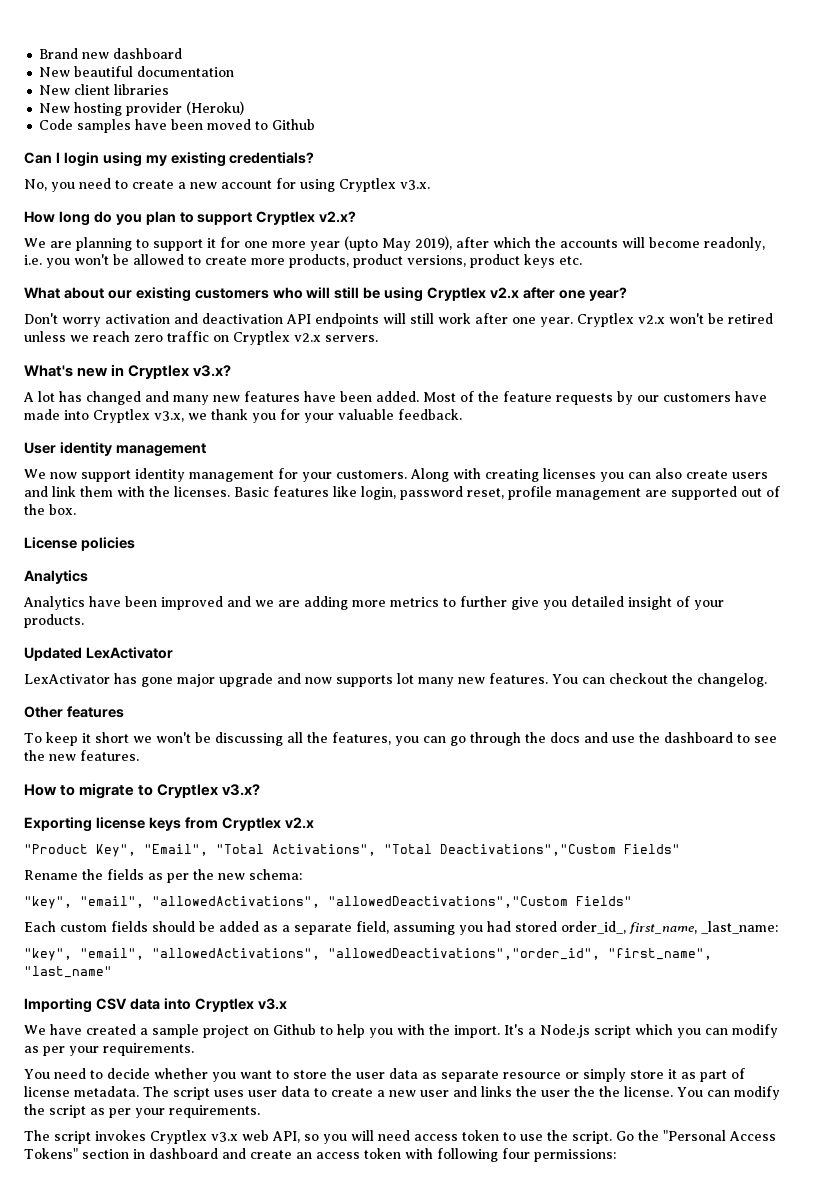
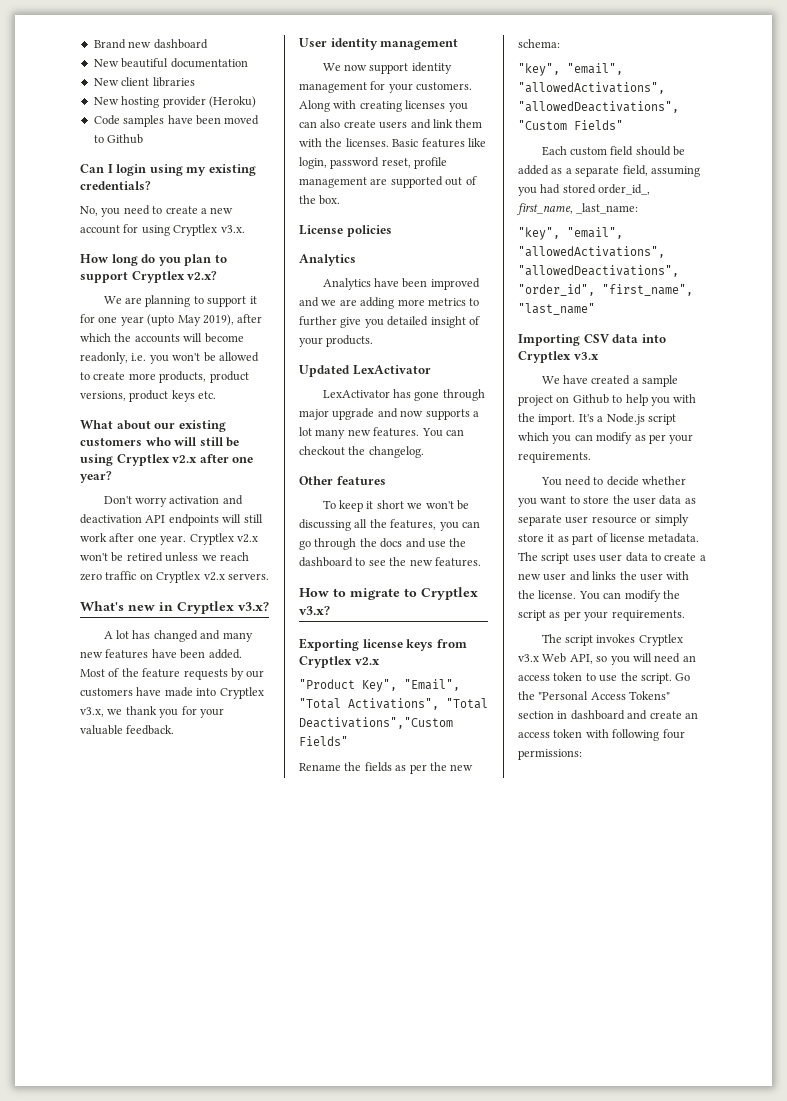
- We are planning to support it for one more year (upto May 2019), after which the accounts will become readonly, i.e. you won't be allowed to create more products, product versions, product keys etc.
+ We are planning to support it for one year (upto May 2019), after which the accounts will become readonly, i.e. you won't be allowed to create more products, product versions, product keys etc.
- LexActivator has gone major upgrade and now supports lot many new features.
+ LexActivator has gone through major upgrade and now supports a lot many new features.
- Each custom fields should be added as a separate field, assuming you had stored order_id_, first_name, _last_name:
+ Each custom field should be added as a separate field, assuming you had stored order_id_, first_name, _last_name:
- You need to decide whether you want to store the user data as separate resource or simply store it as part of license metadata.
+ You need to decide whether you want to store the user data as separate user resource or simply store it as part of license metadata.
- The script uses user data to create a new user and links the user the the license.
+ The script uses user data to create a new user and links the user with the license.
- The script invokes Cryptlex v3.x web API, so you will need access token to use the script.
+ The script invokes Cryptlex v3.x Web API, so you will need an access token to use the script.

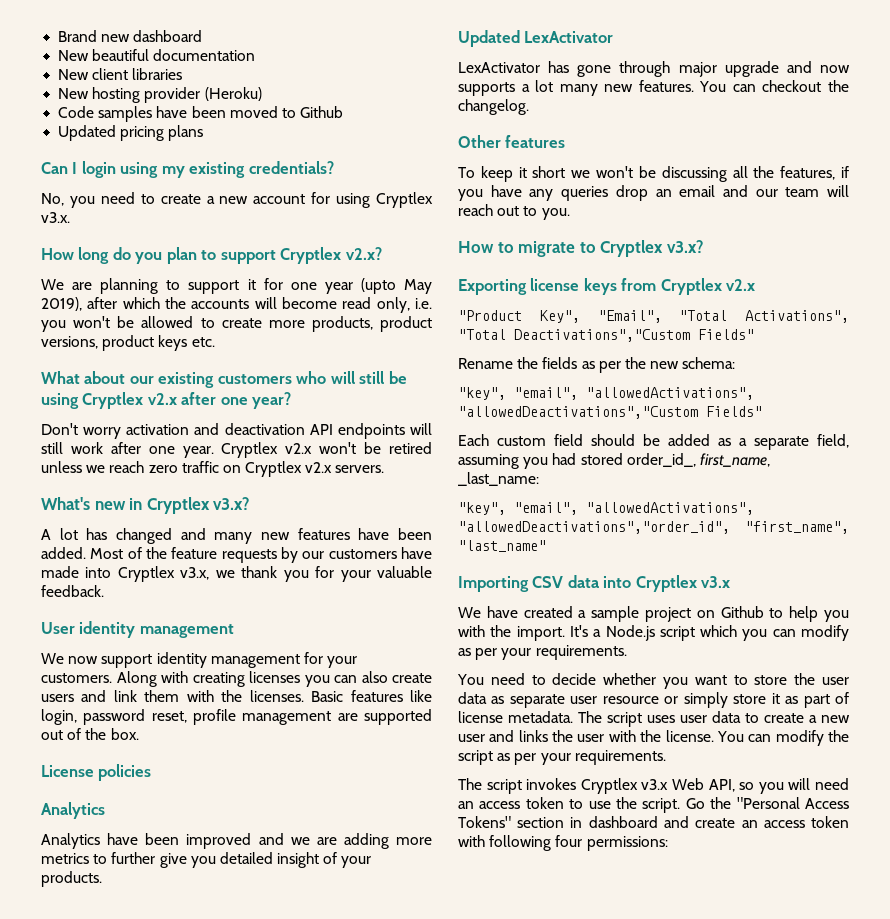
+ Updated pricing plans
- We are planning to support it for one year (upto May 2019), after which the accounts will become readonly, i.e. you won't be allowed to create more products, product versions, product keys etc.
+ We are planning to support it for one year (upto May 2019), after which the accounts will become read only, i.e. you won't be allowed to create more products, product versions, product keys etc.
- To keep it short we won't be discussing all the features, you can go through the docs and use the dashboard to see the new features.
+ To keep it short we won't be discussing all the features, if you have any queries drop an email and our team will reach out to you.

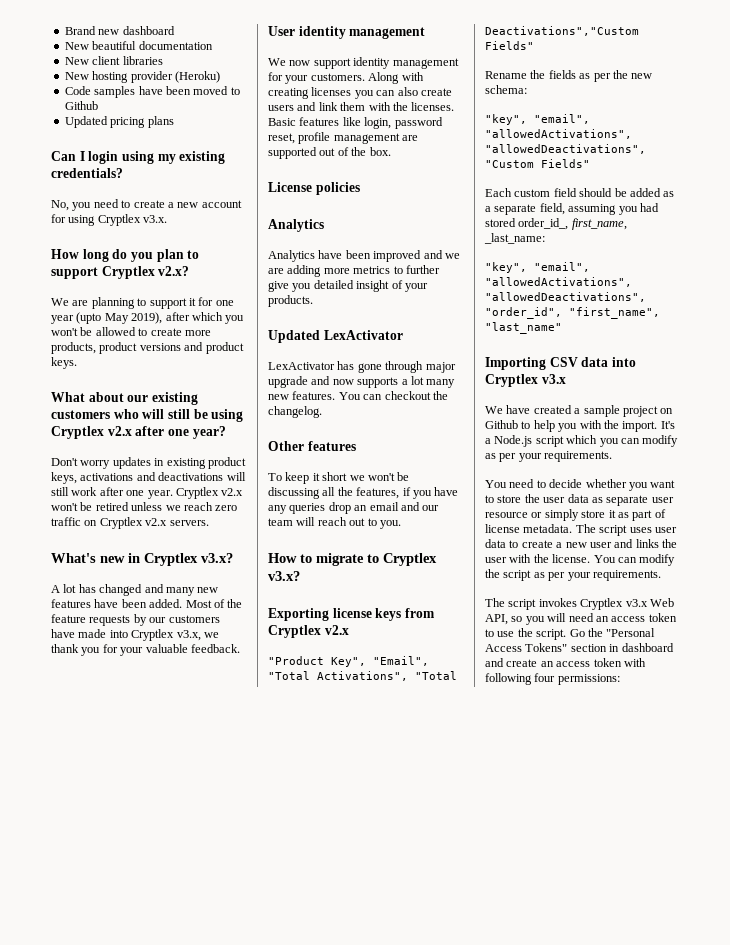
- We are planning to support it for one year (upto May 2019), after which the accounts will become read only, i.e. you won't be allowed to create more products, product versions, product keys etc.
+ We are planning to support it for one year (upto May 2019), after which you won't be allowed to create more products, product versions and product keys.
- Don't worry activation and deactivation API endpoints will still work after one year.
+ Don't worry updates in existing product keys, activations and deactivations will still work after one year.

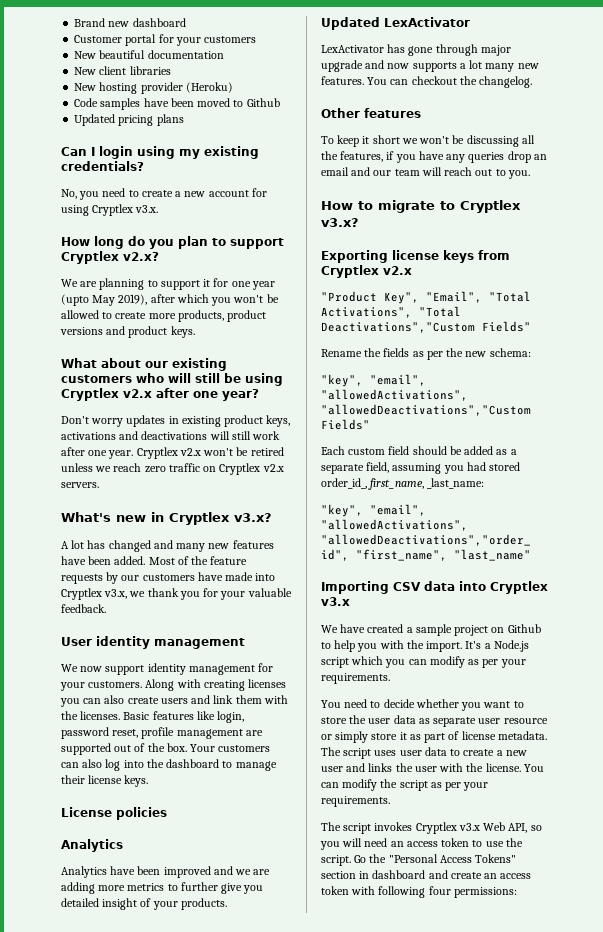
+ Customer portal for your customers
+ Your customers can also log into the dashboard to manage their license keys.

